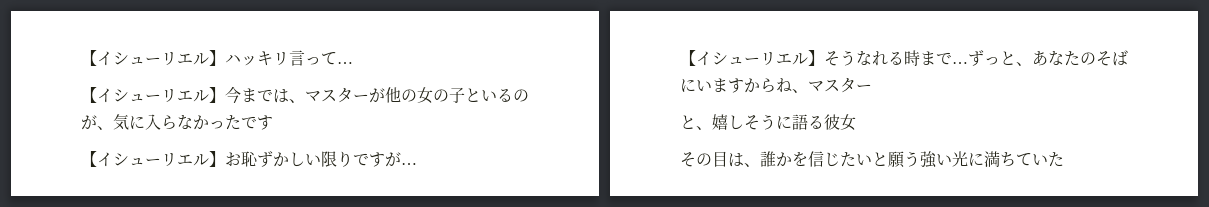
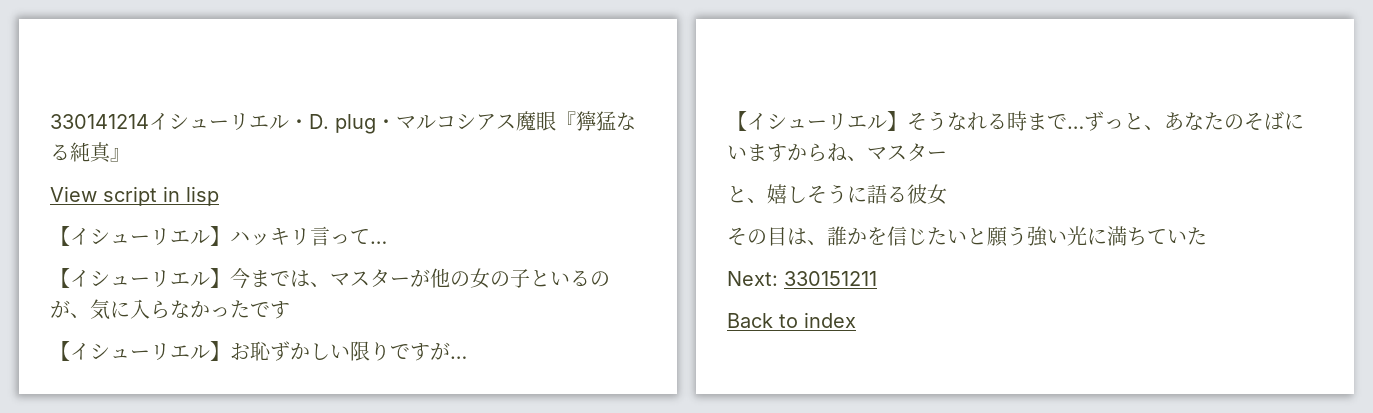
+ 330141214イシューリエル・D. plug・マルコシアス魔眼『獰猛なる純真』
+ View script in lisp
+ Next: 330151211
+ Back to index

